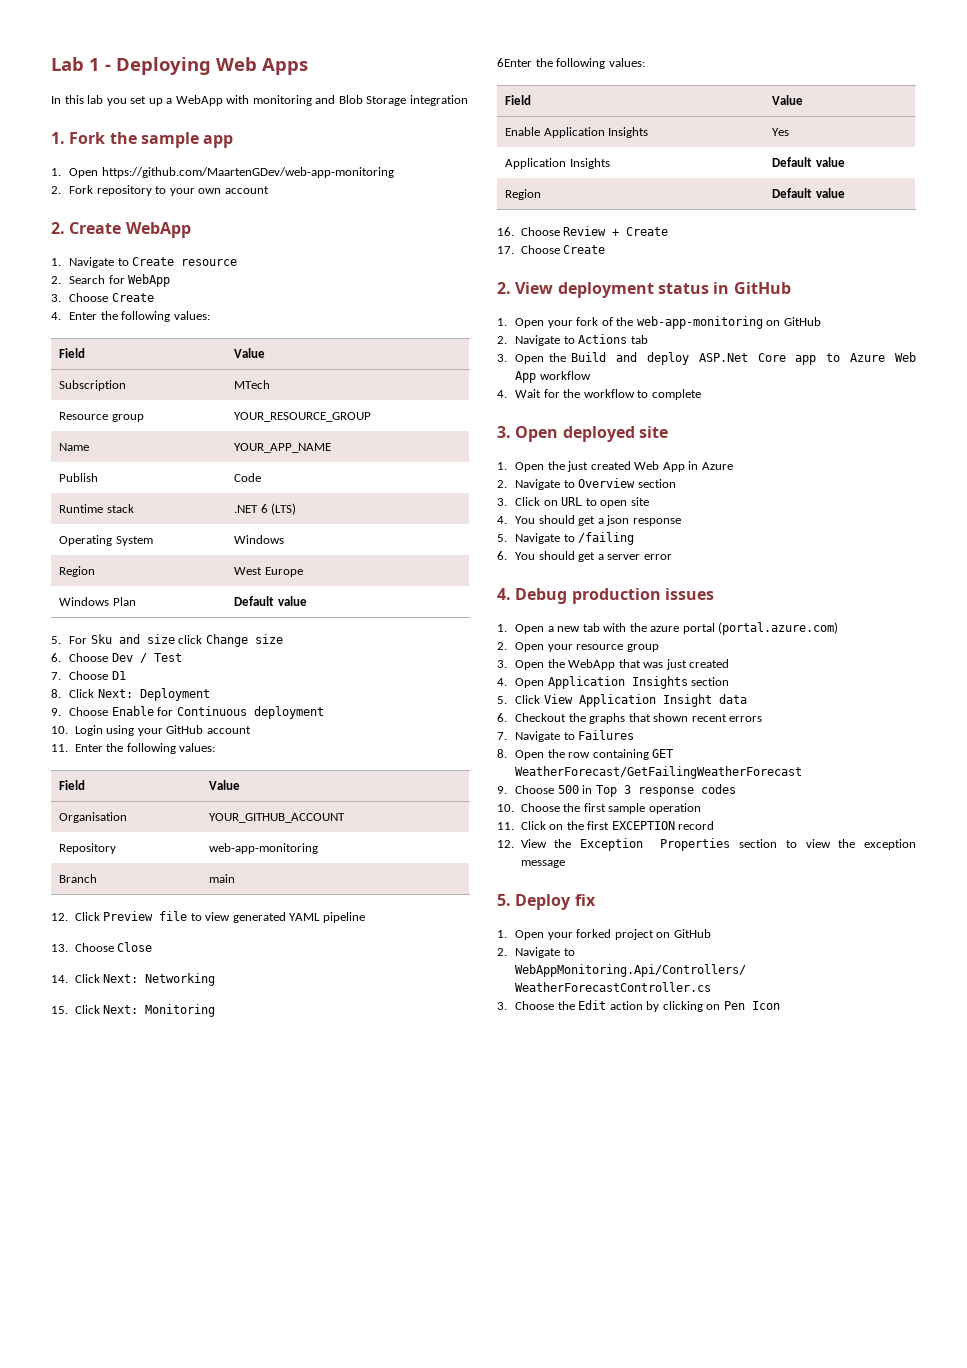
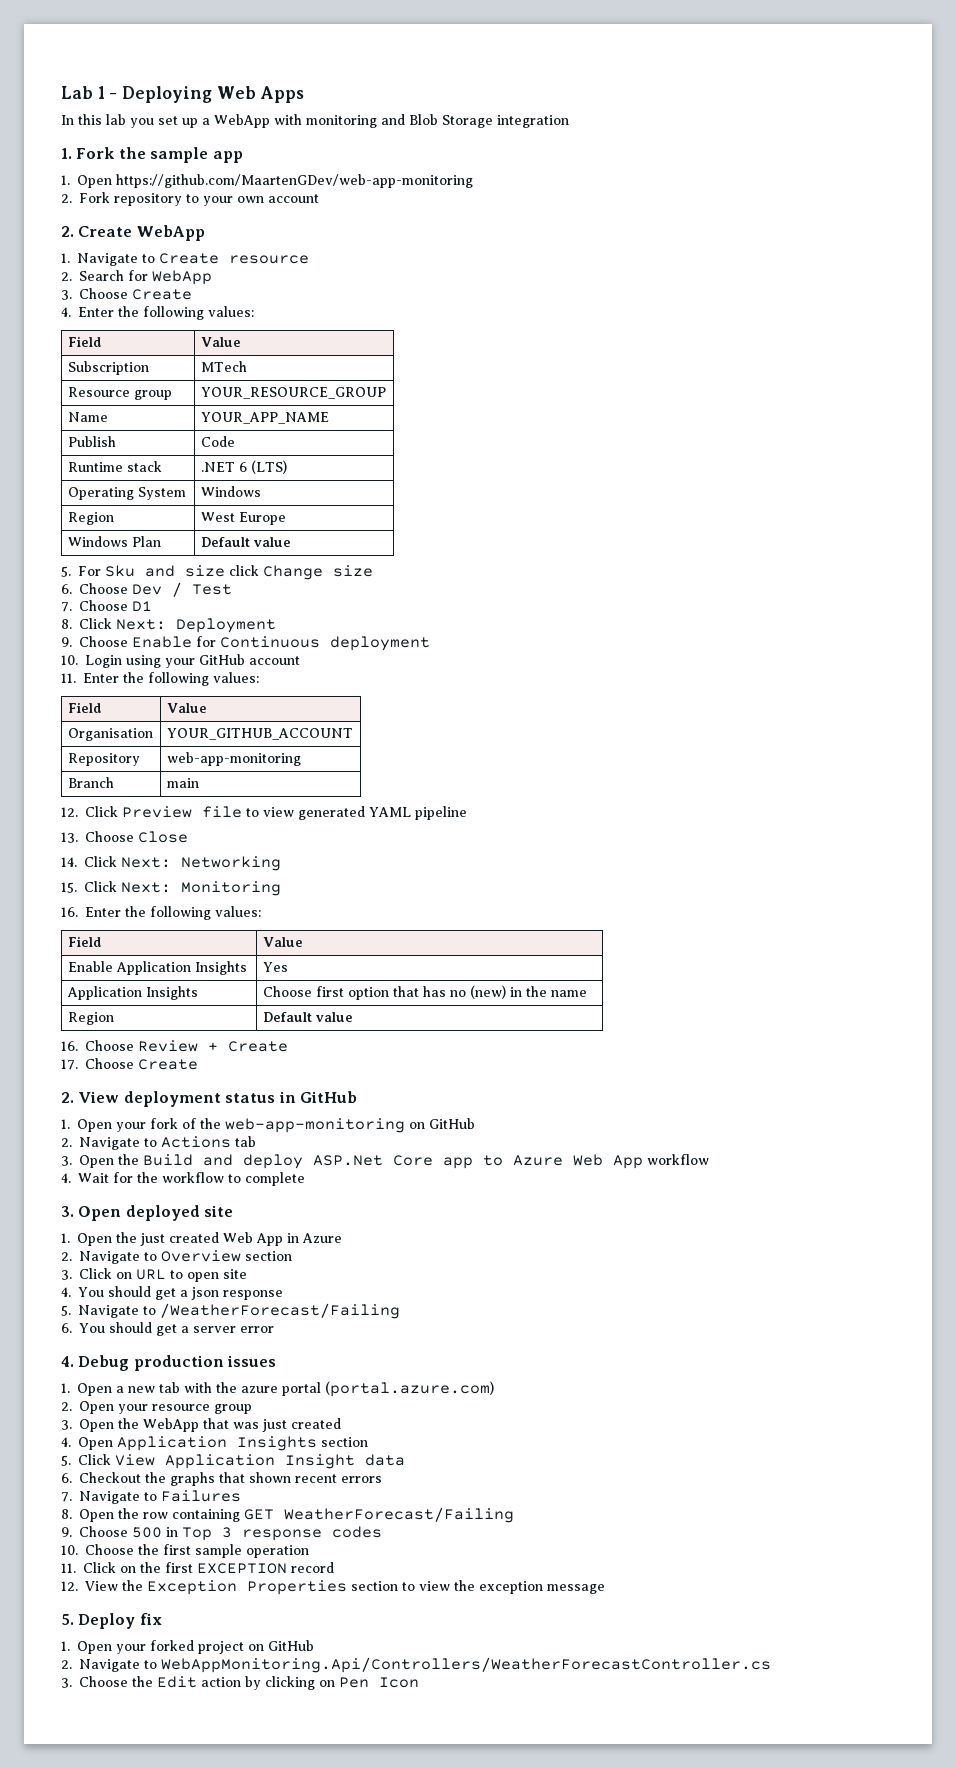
- 6Enter the following values:
+ 16. Enter the following values:
- Application Insights | Default value
+ Application Insights | Choose first option that has no (new) in the name
- 5. Navigate to /failing
+ 5. Navigate to /WeatherForecast/Failing
- 8. Open the row containing GET WeatherForecast/GetFailingWeatherForecast
+ 8. Open the row containing GET WeatherForecast/Failing

